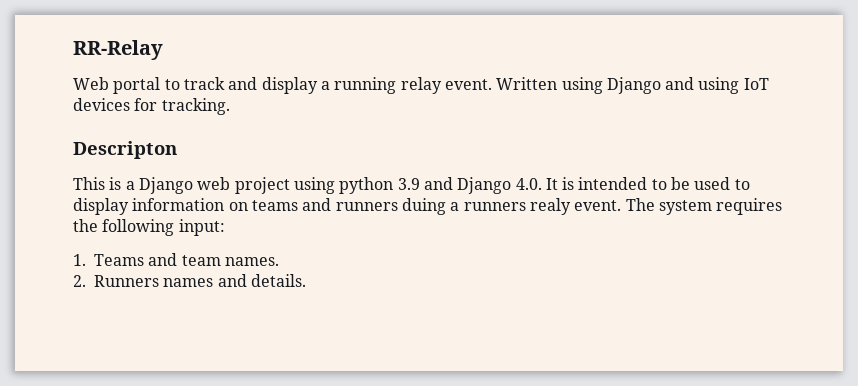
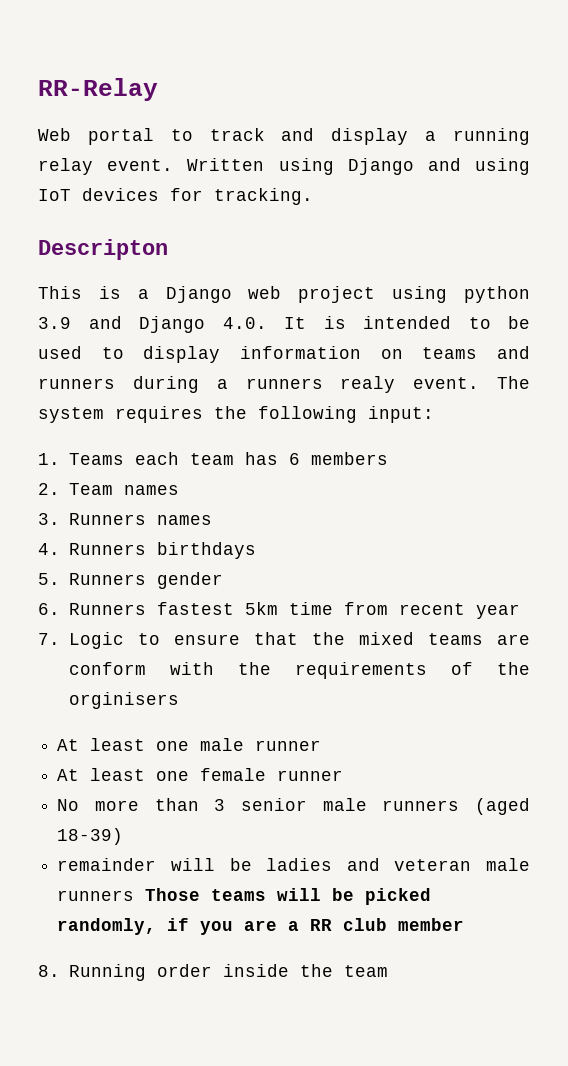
- This is a Django web project using python 3.9 and Django 4.0. It is intended to be used to display information on teams and runners duing a runners realy event.
+ This is a Django web project using python 3.9 and Django 4.0. It is intended to be used to display information on teams and runners during a runners realy event.
- 1. Teams and team names.
- 2. Runners names and details.
+ 1. Teams each team has 6 members
+ 2. Team names
+ 3. Runners names
+ 4. Runners birthdays
+ 5. Runners gender
+ 6. Runners fastest 5km time from recent year
+ 7. Logic to ensure that the mixed teams are conform with the requirements of the orginisers
+ At least one male runner
+ At least one female runner
+ No more than 3 senior male runners (aged 18-39)
+ remainder will be ladies and veteran male runners Those teams will be picked randomly, if you are a RR club member
+ 8. Running order inside the team

